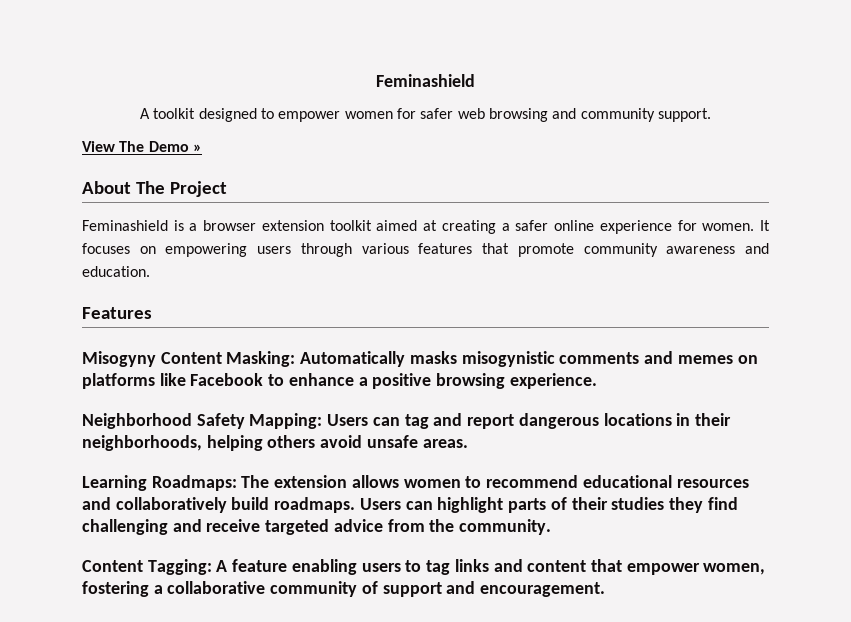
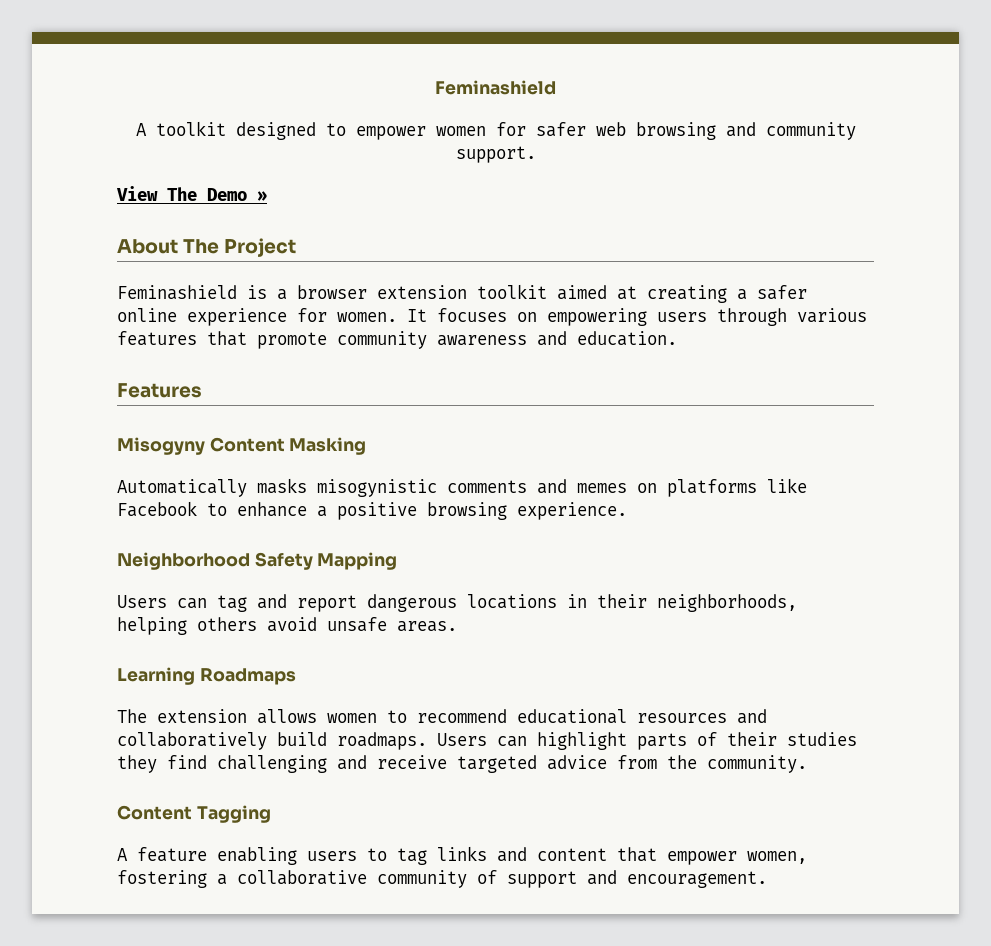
- Misogyny Content Masking: Automatically masks misogynistic comments and memes on platforms like Facebook to enhance a positive browsing experience.
+ Misogyny Content Masking
+ Automatically masks misogynistic comments and memes on platforms like Facebook to enhance a positive browsing experience.
- Neighborhood Safety Mapping: Users can tag and report dangerous locations in their neighborhoods, helping others avoid unsafe areas.
+ Neighborhood Safety Mapping
+ Users can tag and report dangerous locations in their neighborhoods, helping others avoid unsafe areas.
- Learning Roadmaps: The extension allows women to recommend educational resources and collaboratively build roadmaps.
+ Learning Roadmaps
+ The extension allows women to recommend educational resources and collaboratively build roadmaps.
- Content Tagging: A feature enabling users to tag links and content that empower women, fostering a collaborative community of support and encouragement.
+ Content Tagging
+ A feature enabling users to tag links and content that empower women, fostering a collaborative community of support and encouragement.

